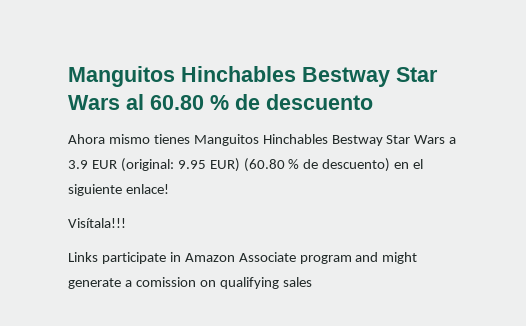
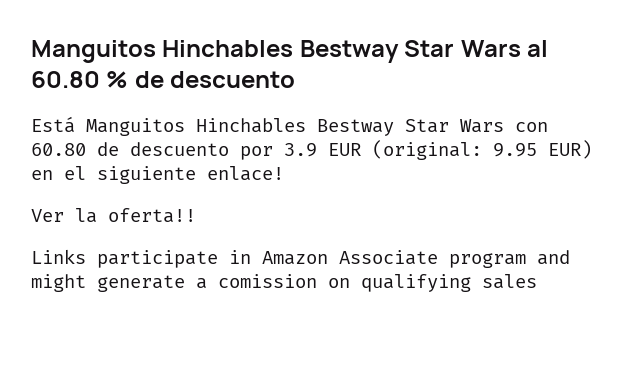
- Ahora mismo tienes Manguitos Hinchables Bestway Star Wars a 3.9 EUR (original: 9.95 EUR) (60.80 % de descuento) en el siguiente enlace!
+ Está Manguitos Hinchables Bestway Star Wars con 60.80 de descuento por 3.9 EUR (original: 9.95 EUR) en el siguiente enlace!
- Visítala!!!
+ Ver la oferta!!

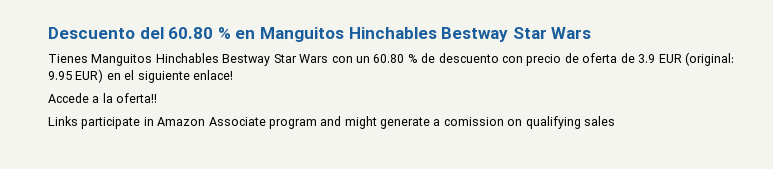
- Manguitos Hinchables Bestway Star Wars al 60.80 % de descuento
- Está Manguitos Hinchables Bestway Star Wars con 60.80 de descuento por 3.9 EUR (original: 9.95 EUR) en el siguiente enlace!
+ Descuento del 60.80 % en Manguitos Hinchables Bestway Star Wars
+ Tienes Manguitos Hinchables Bestway Star Wars con un 60.80 % de descuento con precio de oferta de 3.9 EUR (original: 9.95 EUR) en el siguiente enlace!
- Ver la oferta!!
+ Accede a la oferta!!

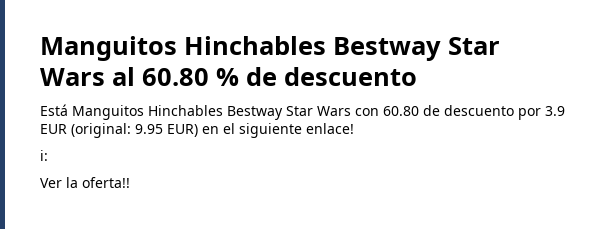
- Descuento del 60.80 % en Manguitos Hinchables Bestway Star Wars
- Tienes Manguitos Hinchables Bestway Star Wars con un 60.80 % de descuento con precio de oferta de 3.9 EUR (original: 9.95 EUR) en el siguiente enlace!
+ Manguitos Hinchables Bestway Star Wars al 60.80 % de descuento
+ Está Manguitos Hinchables Bestway Star Wars con 60.80 de descuento por 3.9 EUR (original: 9.95 EUR) en el siguiente enlace!
- Accede a la oferta!!
+ ℹ:
+ Ver la oferta!!
- Links participate in Amazon Associate program and might generate a comission on qualifying sales

